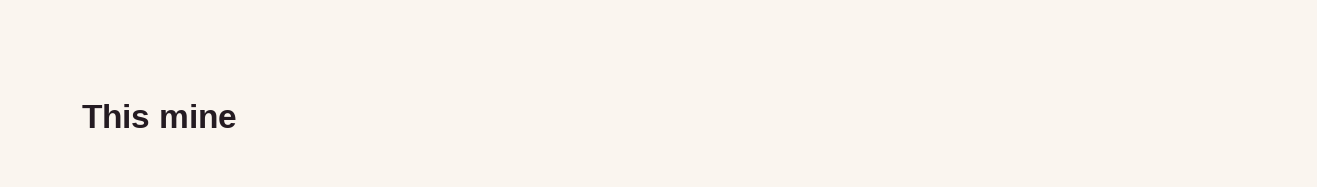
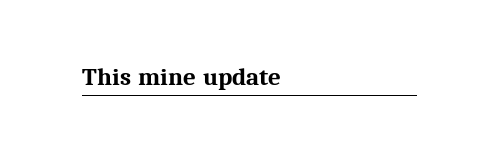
- This mine
+ This mine update

